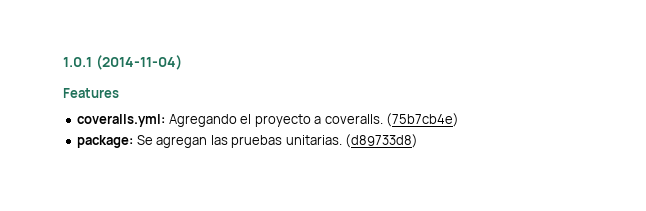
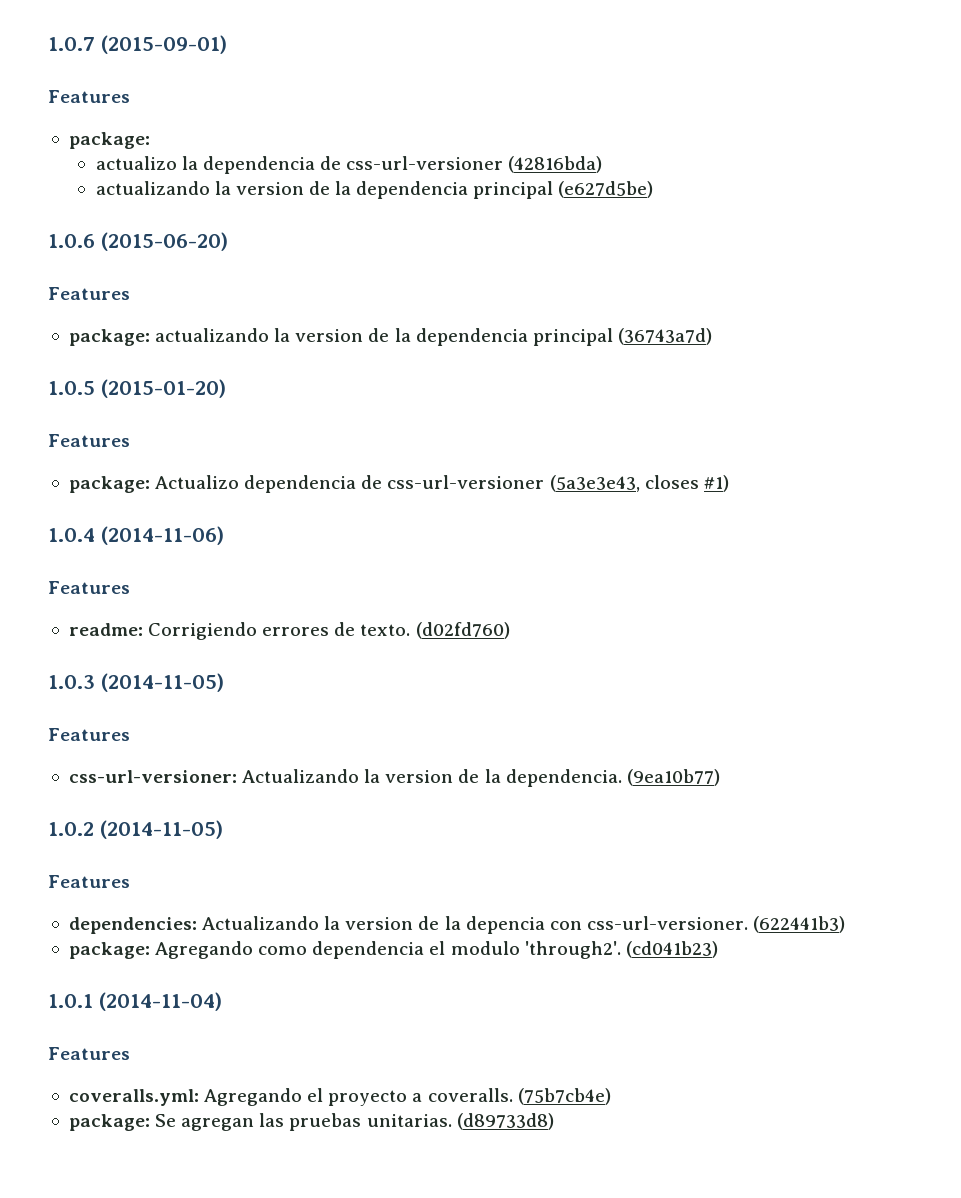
+ 1.0.7 (2015-09-01)
+ Features
+ package:
+ actualizo la dependencia de css-url-versioner (42816bda)
+ actualizando la version de la dependencia principal (e627d5be)
+ 1.0.6 (2015-06-20)
+ Features
+ package: actualizando la version de la dependencia principal (36743a7d)
+ 1.0.5 (2015-01-20)
+ Features
+ package: Actualizo dependencia de css-url-versioner (5a3e3e43, closes #1)
+ 1.0.4 (2014-11-06)
+ Features
+ readme: Corrigiendo errores de texto. (d02fd760)
+ 1.0.3 (2014-11-05)
+ Features
+ css-url-versioner: Actualizando la version de la dependencia. (9ea10b77)
+ 1.0.2 (2014-11-05)
+ Features
+ dependencies: Actualizando la version de la depencia con css-url-versioner. (622441b3)
+ package: Agregando como dependencia el modulo 'through2'. (cd041b23)

